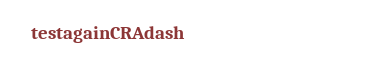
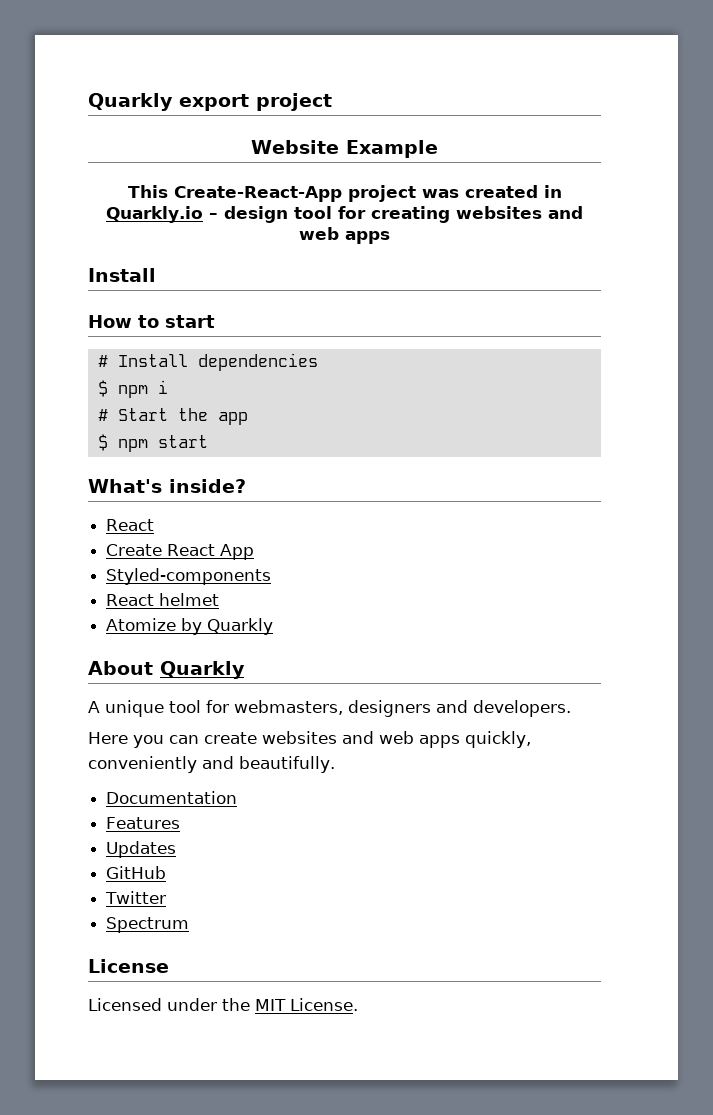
- testagainCRAdash
+ Quarkly export project
+ Website Example
+ This Create-React-App project was created in Quarkly.io – design tool for creating websites and web apps
+ Install
+ How to start
+ # Install dependencies
+ $ npm i
+ # Start the app
+ $ npm start
+ What's inside?
+ React
+ Create React App
+ Styled-components
+ React helmet
+ Atomize by Quarkly
+ About Quarkly
+ A unique tool for webmasters, designers and developers.
+ Here you can create websites and web apps quickly, conveniently and beautifully.
+ Documentation
+ Features
+ Updates
+ GitHub
+ Twitter
+ Spectrum
+ License
+ Licensed under the MIT License.

